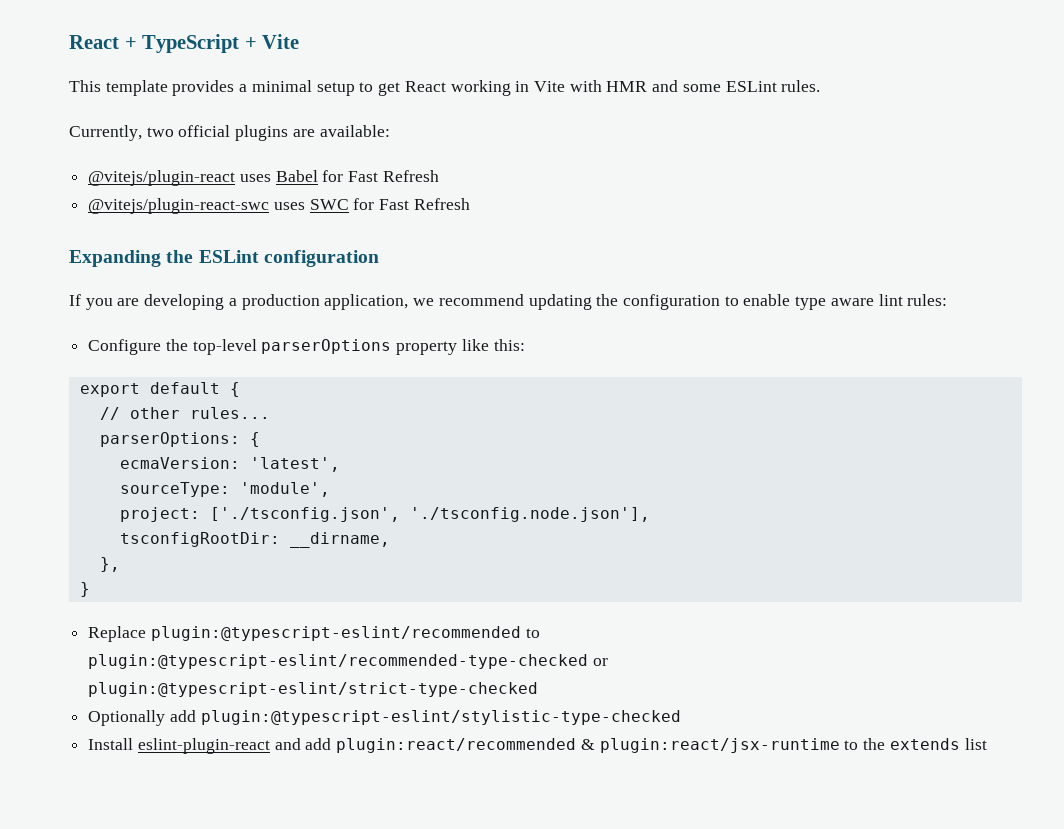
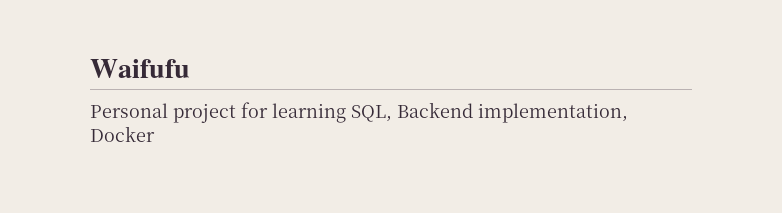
- React + TypeScript + Vite
- This template provides a minimal setup to get React working in Vite with HMR and some ESLint rules.
- Currently, two official plugins are available:
- @vitejs/plugin-react uses Babel for Fast Refresh
- @vitejs/plugin-react-swc uses SWC for Fast Refresh
- Expanding the ESLint configuration
- If you are developing a production application, we recommend updating the configuration to enable type aware lint rules:
- Configure the top-level parserOptions property like this:
- export default {
- // other rules...
- parserOptions: {
- ecmaVersion: 'latest',
- sourceType: 'module',
- project: ['./tsconfig.json', './tsconfig.node.json'],
- tsconfigRootDir: __dirname,
- },
- }
- Replace plugin:@typescript-eslint/recommended to plugin:@typescript-eslint/recommended-type-checked or plugin:@typescript-eslint/strict-type-checked
- Optionally add plugin:@typescript-eslint/stylistic-type-checked
- Install eslint-plugin-react and add plugin:react/recommended & plugin:react/jsx-runtime to the extends list
+ Waifufu
+ Personal project for learning SQL, Backend implementation, Docker

